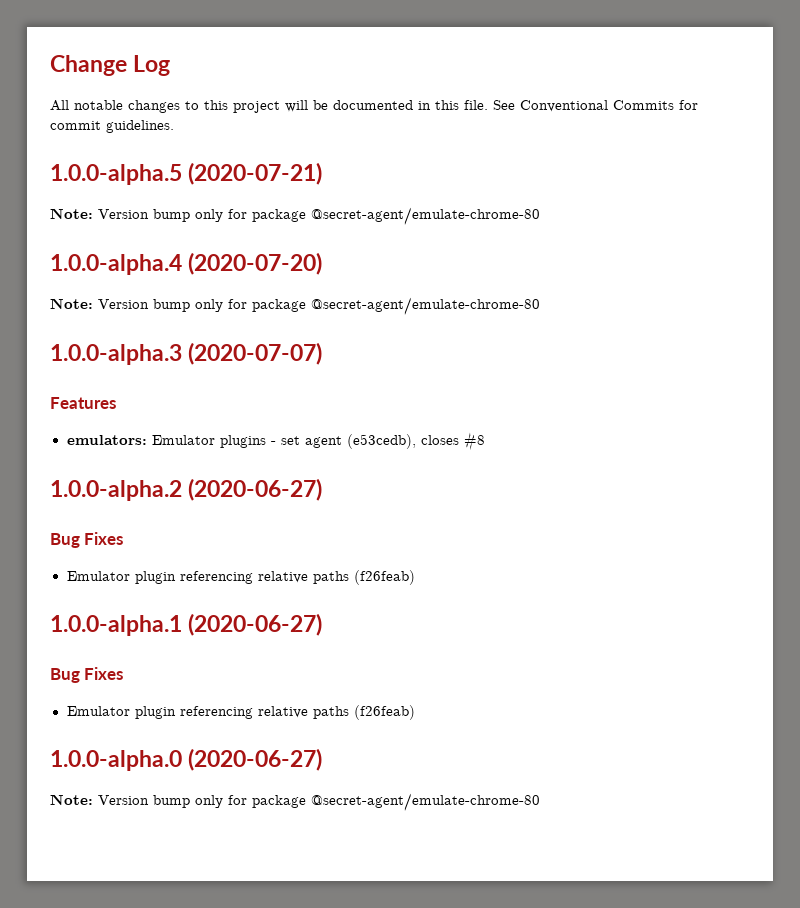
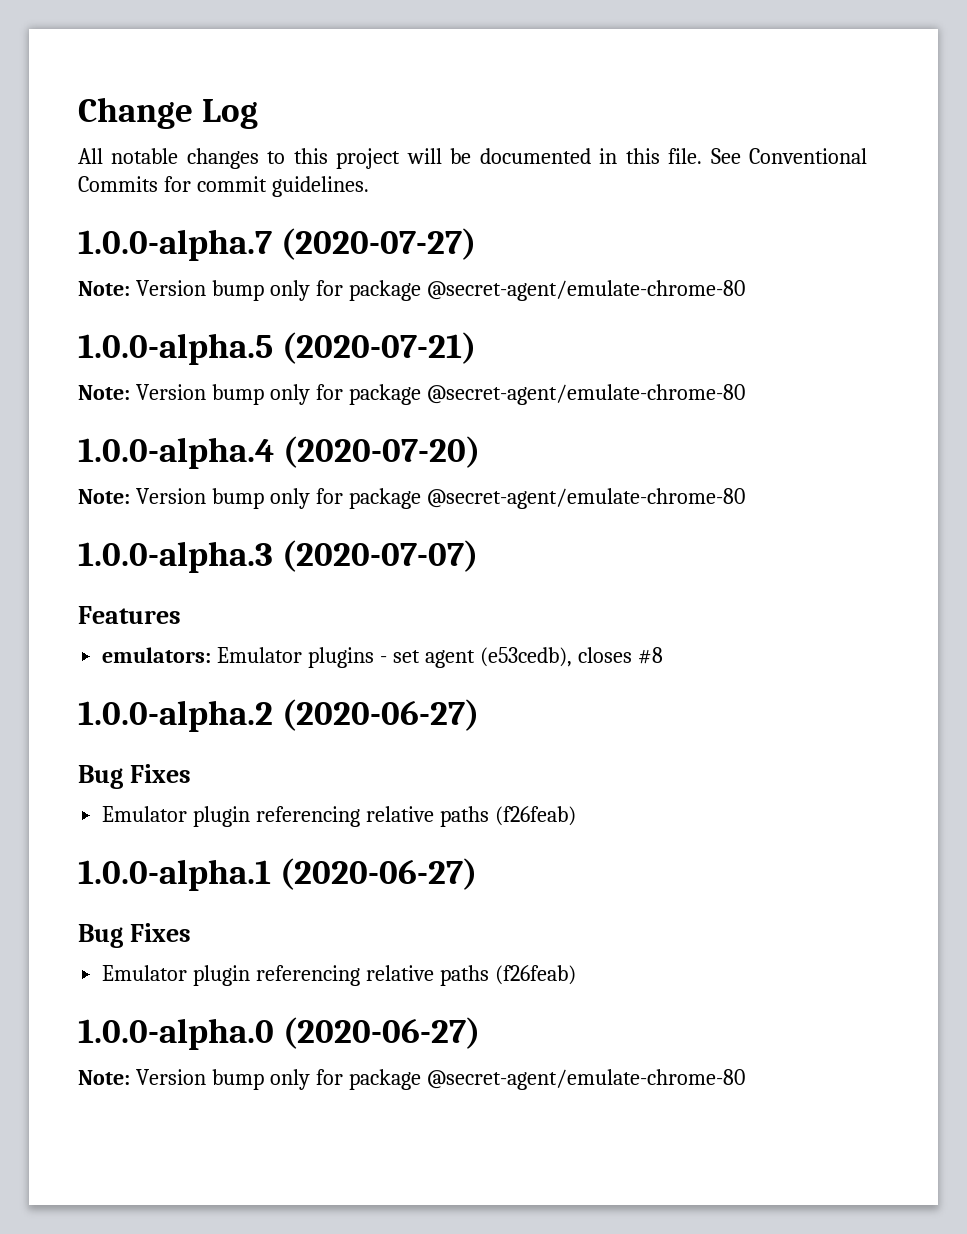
+ 1.0.0-alpha.7 (2020-07-27)
+ Note: Version bump only for package @secret-agent/emulate-chrome-80

